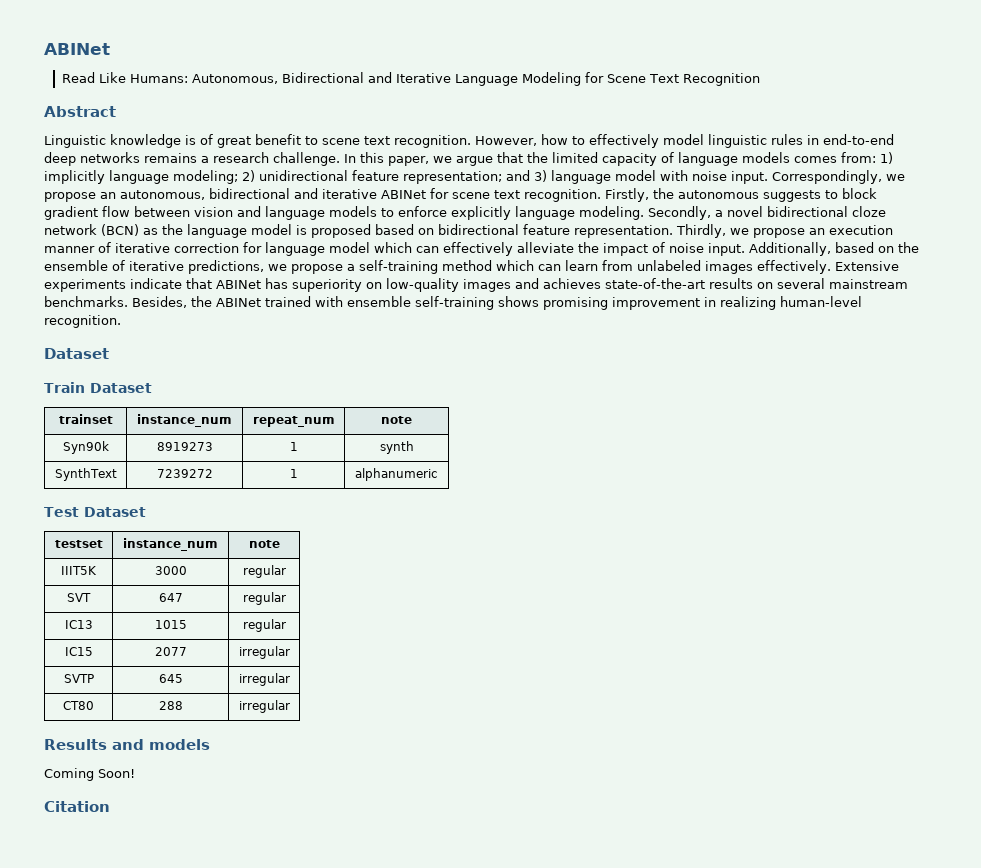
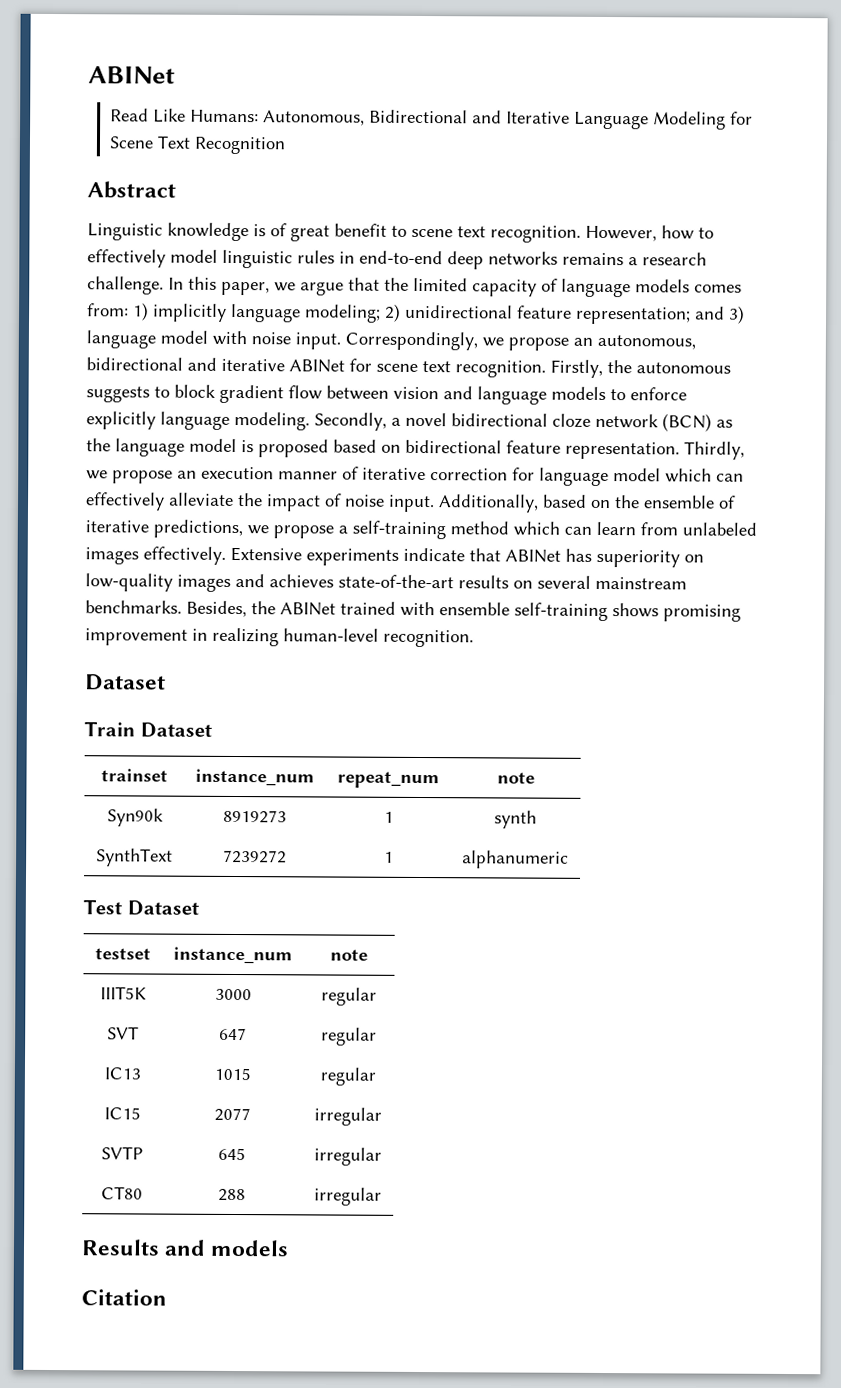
- Coming Soon!

